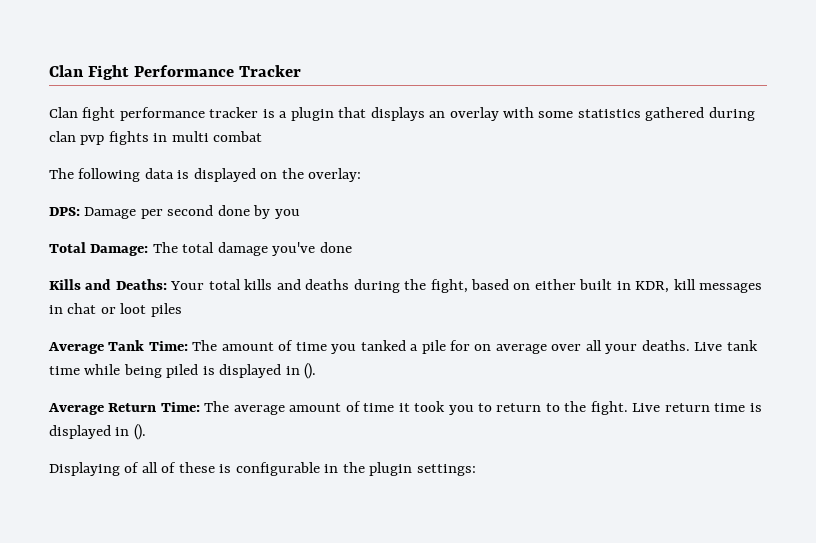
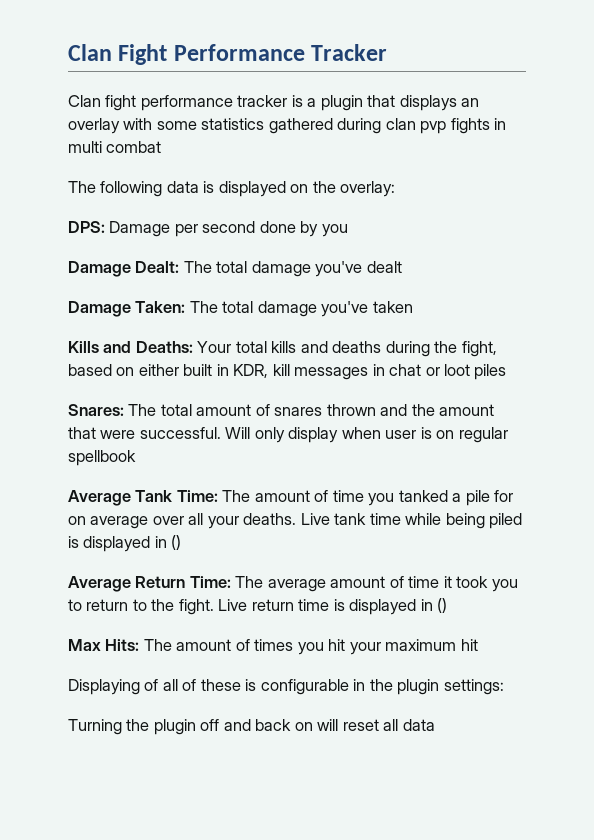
- Total Damage: The total damage you've done
+ Damage Dealt: The total damage you've dealt
+ Damage Taken: The total damage you've taken
+ Snares: The total amount of snares thrown and the amount that were successful. Will only display when user is on regular spellbook
- Live tank time while being piled is displayed in ().
+ Live tank time while being piled is displayed in ()
- Live return time is displayed in ().
+ Live return time is displayed in ()
+ Max Hits: The amount of times you hit your maximum hit
+ Turning the plugin off and back on will reset all data

